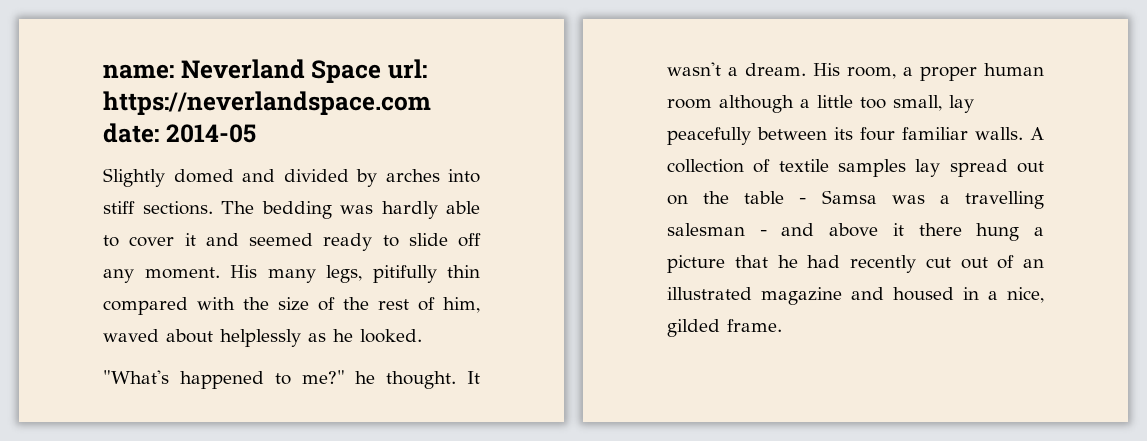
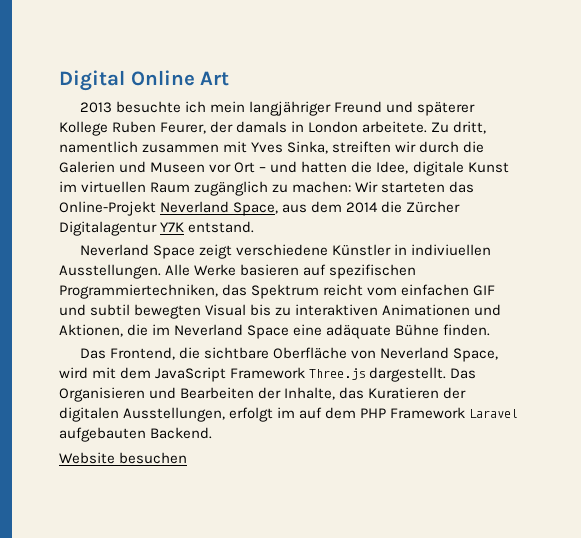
- name: Neverland Space url: https://neverlandspace.com date: 2014-05
- Slightly domed and divided by arches into stiff sections. The bedding was hardly able to cover it and seemed ready to slide off any moment. His many legs, pitifully thin compared with the size of the rest of him, waved about helplessly as he looked.
- "What's happened to me?" he thought. It wasn't a dream. His room, a proper human room although a little too small, lay peacefully between its four familiar walls. A collection of textile samples lay spread out on the table - Samsa was a travelling salesman - and above it there hung a picture that he had recently cut out of an illustrated magazine and housed in a nice, gilded frame.
+ Digital Online Art
+ 2013 besuchte ich mein langjähriger Freund und späterer Kollege Ruben Feurer, der damals in London arbeitete. Zu dritt, namentlich zusammen mit Yves Sinka, streiften wir durch die Galerien und Museen vor Ort – und hatten die Idee, digitale Kunst im virtuellen Raum zugänglich zu machen: Wir starteten das Online-Projekt Neverland Space, aus dem 2014 die Zürcher Digitalagentur Y7K entstand.
+ Neverland Space zeigt verschiedene Künstler in indiviuellen Ausstellungen. Alle Werke basieren auf spezifischen Programmiertechniken, das Spektrum reicht vom einfachen GIF und subtil bewegten Visual bis zu interaktiven Animationen und Aktionen, die im Neverland Space eine adäquate Bühne finden.
+ Das Frontend, die sichtbare Oberfläche von Neverland Space, wird mit dem JavaScript Framework Three.js dargestellt. Das Organisieren und Bearbeiten der Inhalte, das Kuratieren der digitalen Ausstellungen, erfolgt im auf dem PHP Framework Laravel aufgebauten Backend.
+ Website besuchen

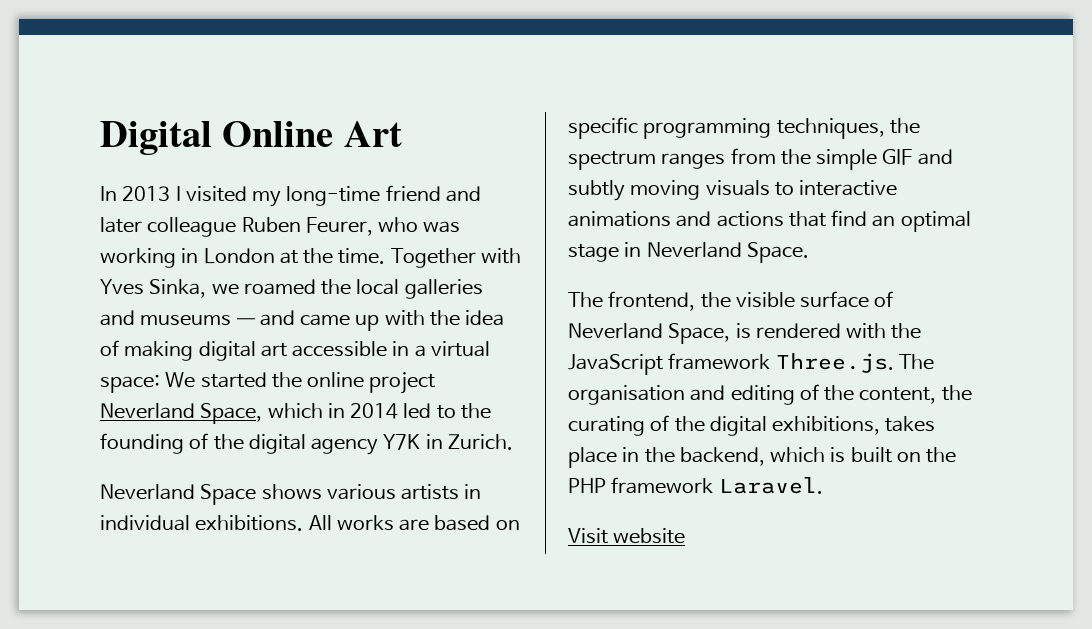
- 2013 besuchte ich mein langjähriger Freund und späterer Kollege Ruben Feurer, der damals in London arbeitete. Zu dritt, namentlich zusammen mit Yves Sinka, streiften wir durch die Galerien und Museen vor Ort – und hatten die Idee, digitale Kunst im virtuellen Raum zugänglich zu machen: Wir starteten das Online-Projekt Neverland Space, aus dem 2014 die Zürcher Digitalagentur Y7K entstand.
- Neverland Space zeigt verschiedene Künstler in indiviuellen Ausstellungen. Alle Werke basieren auf spezifischen Programmiertechniken, das Spektrum reicht vom einfachen GIF und subtil bewegten Visual bis zu interaktiven Animationen und Aktionen, die im Neverland Space eine adäquate Bühne finden.
- Das Frontend, die sichtbare Oberfläche von Neverland Space, wird mit dem JavaScript Framework Three.js dargestellt. Das Organisieren und Bearbeiten der Inhalte, das Kuratieren der digitalen Ausstellungen, erfolgt im auf dem PHP Framework Laravel aufgebauten Backend.
- Website besuchen
+ In 2013 I visited my long-time friend and later colleague Ruben Feurer, who was working in London at the time. Together with Yves Sinka, we roamed the local galleries and museums — and came up with the idea of making digital art accessible in a virtual space: We started the online project Neverland Space, which in 2014 led to the founding of the digital agency Y7K in Zurich.
+ Neverland Space shows various artists in individual exhibitions. All works are based on specific programming techniques, the spectrum ranges from the simple GIF and subtly moving visuals to interactive animations and actions that find an optimal stage in Neverland Space.
+ The frontend, the visible surface of Neverland Space, is rendered with the JavaScript framework Three.js. The organisation and editing of the content, the curating of the digital exhibitions, takes place in the backend, which is built on the PHP framework Laravel.
+ Visit website

